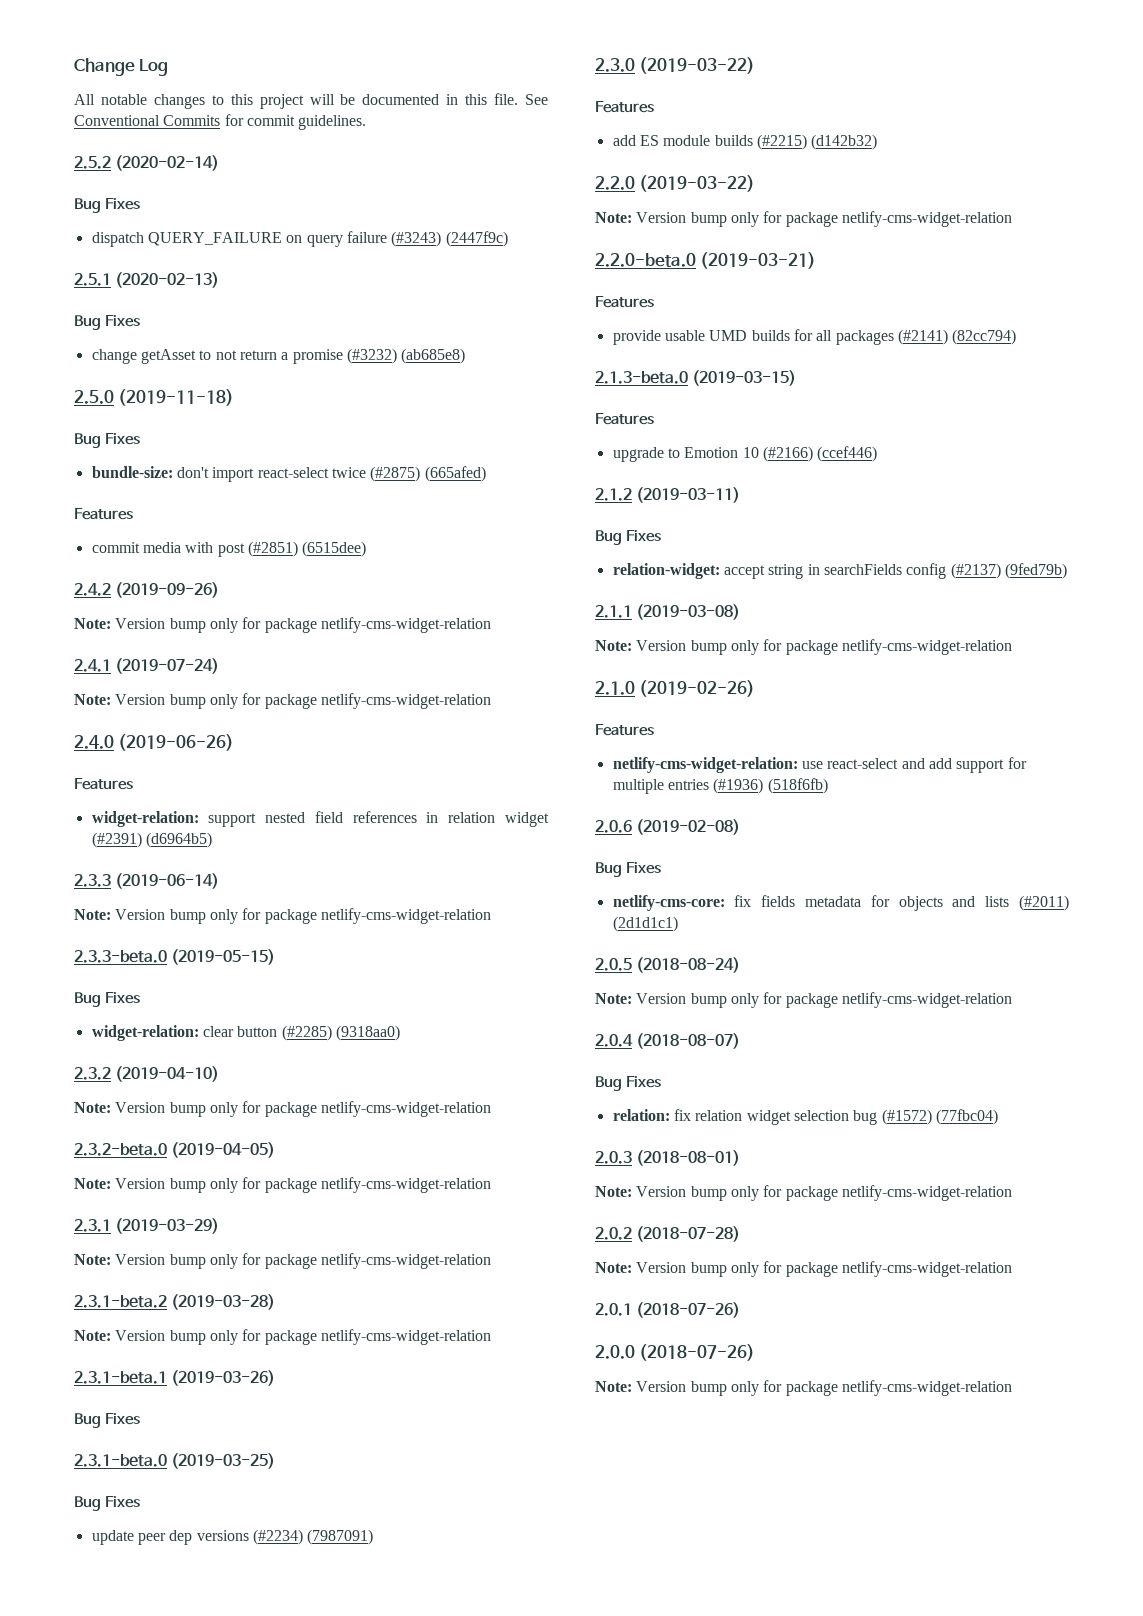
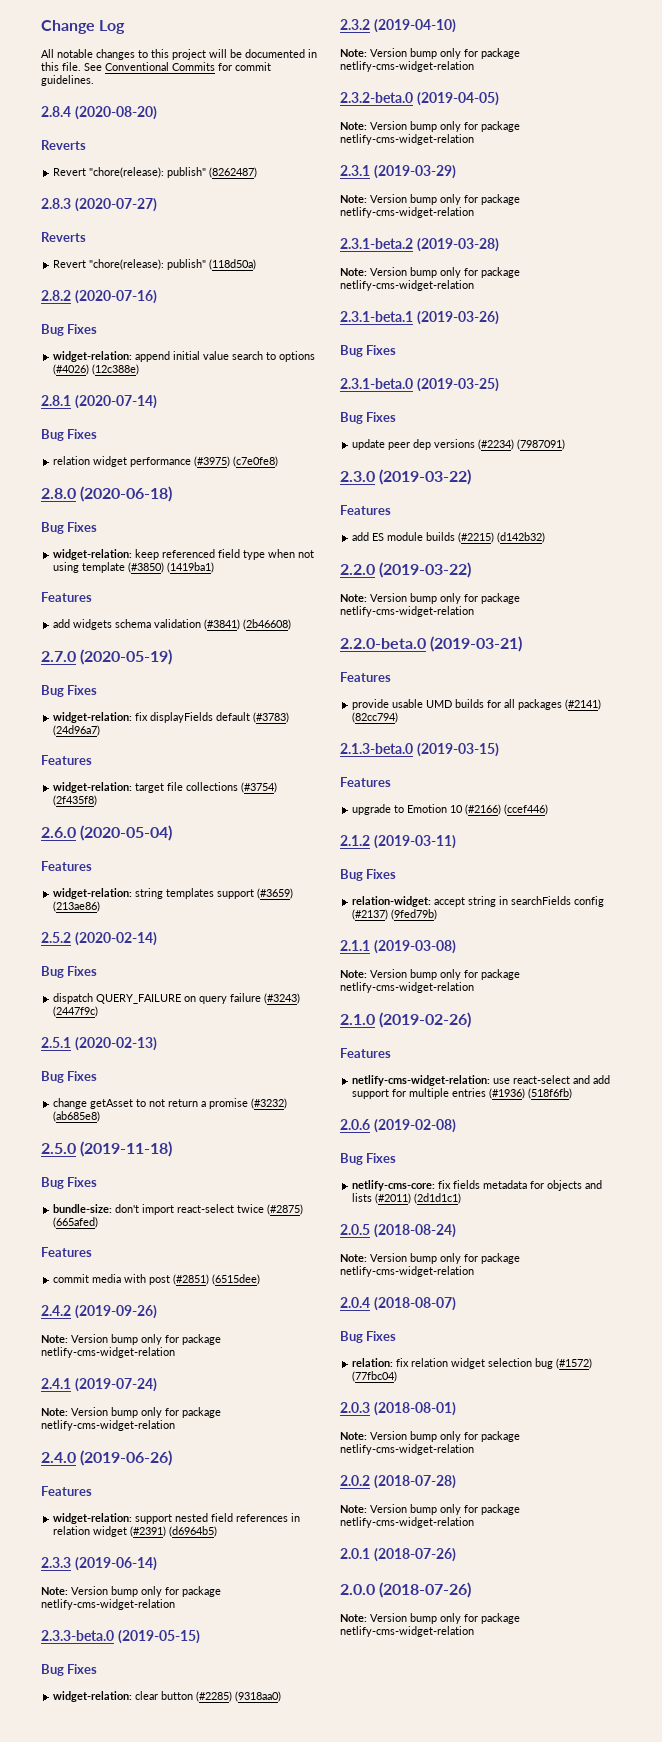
+ 2.8.4 (2020-08-20)
+ Reverts
+ Revert "chore(release): publish" (8262487)
+ 2.8.3 (2020-07-27)
+ Reverts
+ Revert "chore(release): publish" (118d50a)
+ 2.8.2 (2020-07-16)
+ Bug Fixes
+ widget-relation: append initial value search to options (#4026) (12c388e)
+ 2.8.1 (2020-07-14)
+ Bug Fixes
+ relation widget performance (#3975) (c7e0fe8)
+ 2.8.0 (2020-06-18)
+ Bug Fixes
+ widget-relation: keep referenced field type when not using template (#3850) (1419ba1)
+ Features
+ add widgets schema validation (#3841) (2b46608)
+ 2.7.0 (2020-05-19)
+ Bug Fixes
+ widget-relation: fix displayFields default (#3783) (24d96a7)
+ Features
+ widget-relation: target file collections (#3754) (2f435f8)
+ 2.6.0 (2020-05-04)
+ Features
+ widget-relation: string templates support (#3659) (213ae86)

